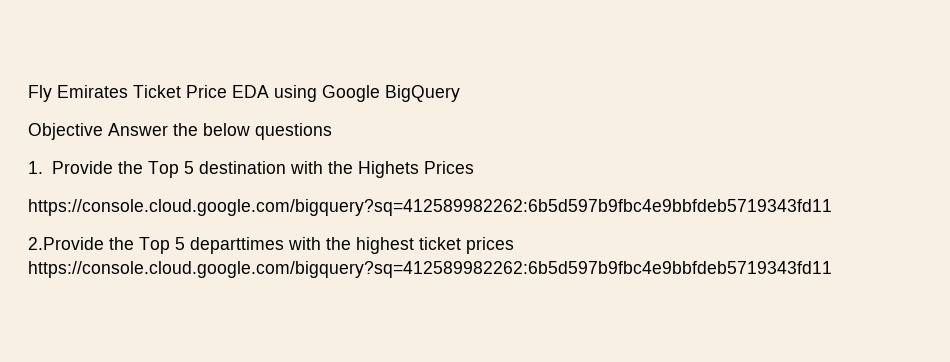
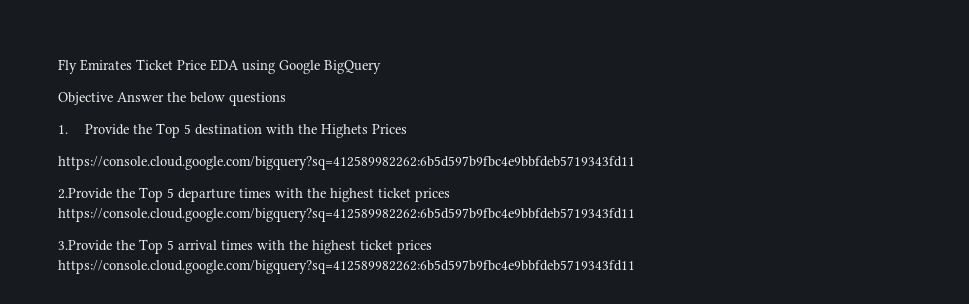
- 2.Provide the Top 5 departtimes with the highest ticket prices https://console.cloud.google.com/bigquery?sq=412589982262:6b5d597b9fbc4e9bbfdeb5719343fd11
+ 2.Provide the Top 5 departure times with the highest ticket prices https://console.cloud.google.com/bigquery?sq=412589982262:6b5d597b9fbc4e9bbfdeb5719343fd11
+ 3.Provide the Top 5 arrival times with the highest ticket prices https://console.cloud.google.com/bigquery?sq=412589982262:6b5d597b9fbc4e9bbfdeb5719343fd11

